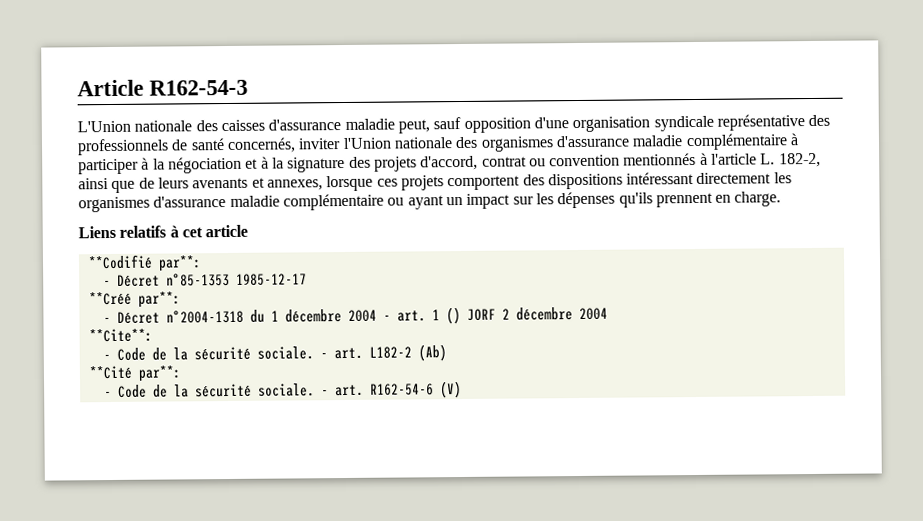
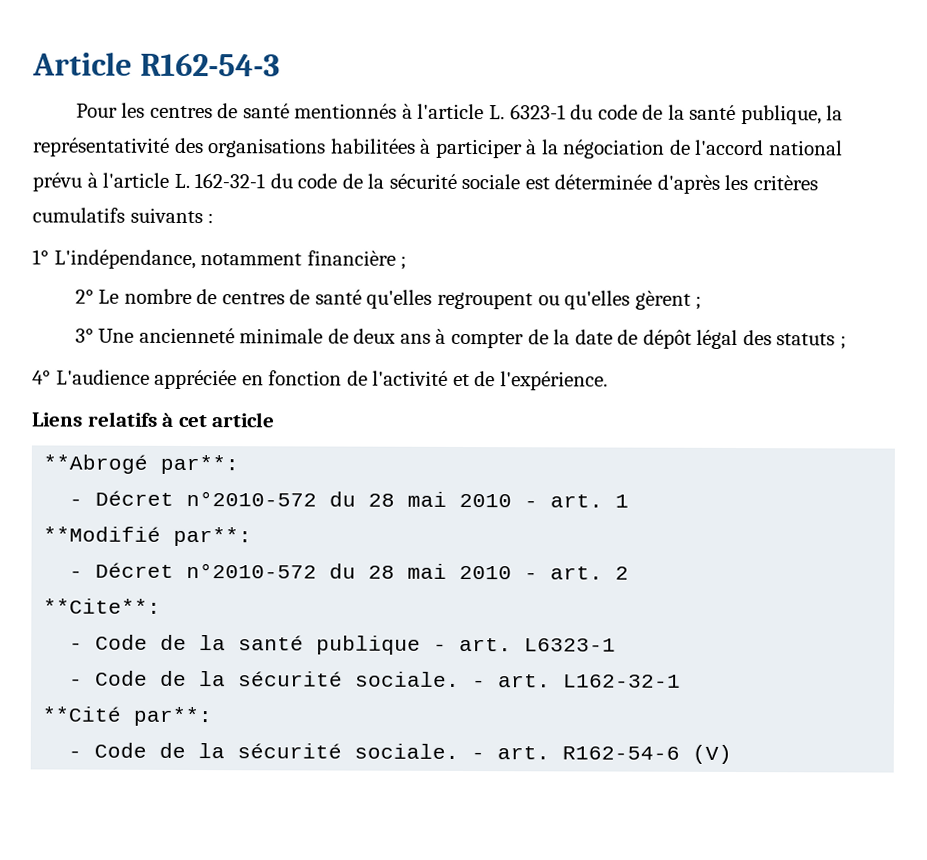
- L'Union nationale des caisses d'assurance maladie peut, sauf opposition d'une organisation syndicale représentative des professionnels de santé concernés, inviter l'Union nationale des organismes d'assurance maladie complémentaire à participer à la négociation et à la signature des projets d'accord, contrat ou convention mentionnés à l'article L. 182-2, ainsi que de leurs avenants et annexes, lorsque ces projets comportent des dispositions intéressant directement les organismes d'assurance maladie complémentaire ou ayant un impact sur les dépenses qu'ils prennent en charge.
+ Pour les centres de santé mentionnés à l'article L. 6323-1 du code de la santé publique, la représentativité des organisations habilitées à participer à la négociation de l'accord national prévu à l'article L. 162-32-1 du code de la sécurité sociale est déterminée d'après les critères cumulatifs suivants :
+ 1° L'indépendance, notamment financière ;
+ 2° Le nombre de centres de santé qu'elles regroupent ou qu'elles gèrent ;
+ 3° Une ancienneté minimale de deux ans à compter de la date de dépôt légal des statuts ;
+ 4° L'audience appréciée en fonction de l'activité et de l'expérience.
- **Codifié par**:
- - Décret n°85-1353 1985-12-17
- **Créé par**:
- - Décret n°2004-1318 du 1 décembre 2004 - art. 1 () JORF 2 décembre 2004
+ **Abrogé par**:
+ - Décret n°2010-572 du 28 mai 2010 - art. 1
+ **Modifié par**:
+ - Décret n°2010-572 du 28 mai 2010 - art. 2
- - Code de la sécurité sociale. - art. L182-2 (Ab)
+ - Code de la santé publique - art. L6323-1
+ - Code de la sécurité sociale. - art. L162-32-1

